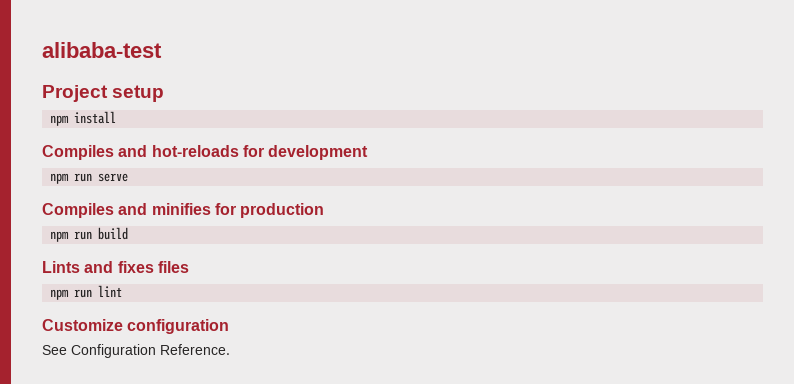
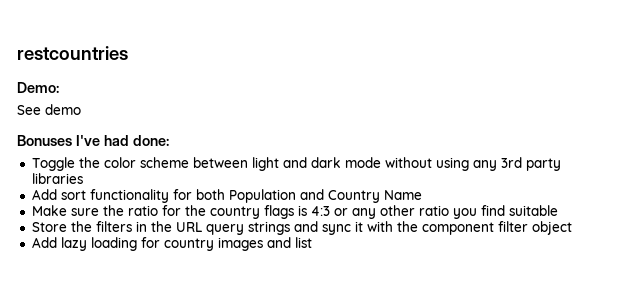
- alibaba-test
- Project setup
- npm install
- Compiles and hot-reloads for development
- npm run serve
- Compiles and minifies for production
- npm run build
- Lints and fixes files
- npm run lint
- Customize configuration
- See Configuration Reference.
+ restcountries
+ Demo:
+ See demo
+ Bonuses I've had done:
+ Toggle the color scheme between light and dark mode without using any 3rd party libraries
+ Add sort functionality for both Population and Country Name
+ Make sure the ratio for the country flags is 4:3 or any other ratio you find suitable
+ Store the filters in the URL query strings and sync it with the component filter object
+ Add lazy loading for country images and list

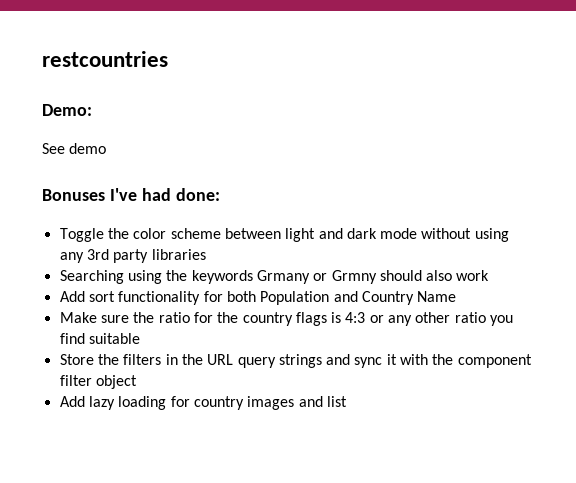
+ Searching using the keywords Grmany or Grmny should also work

